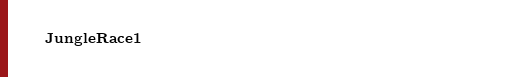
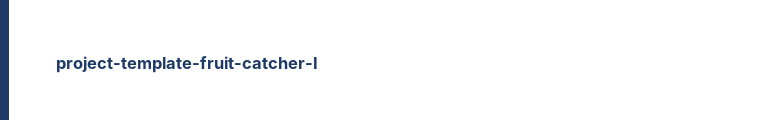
- JungleRace1
+ project-template-fruit-catcher-I

